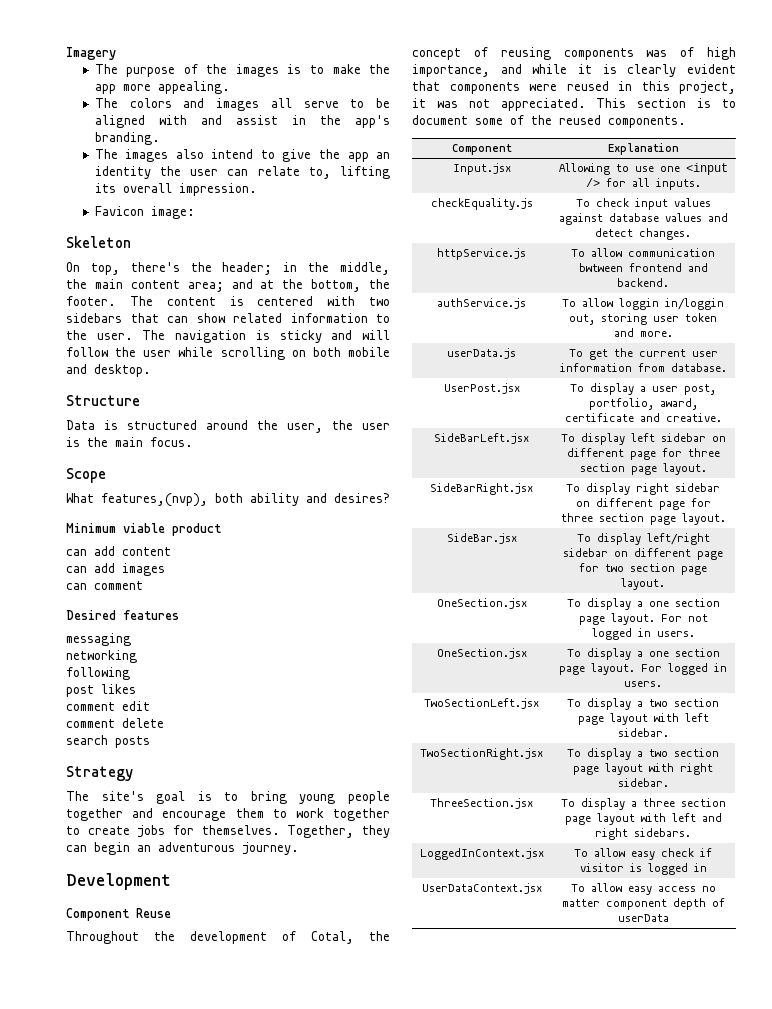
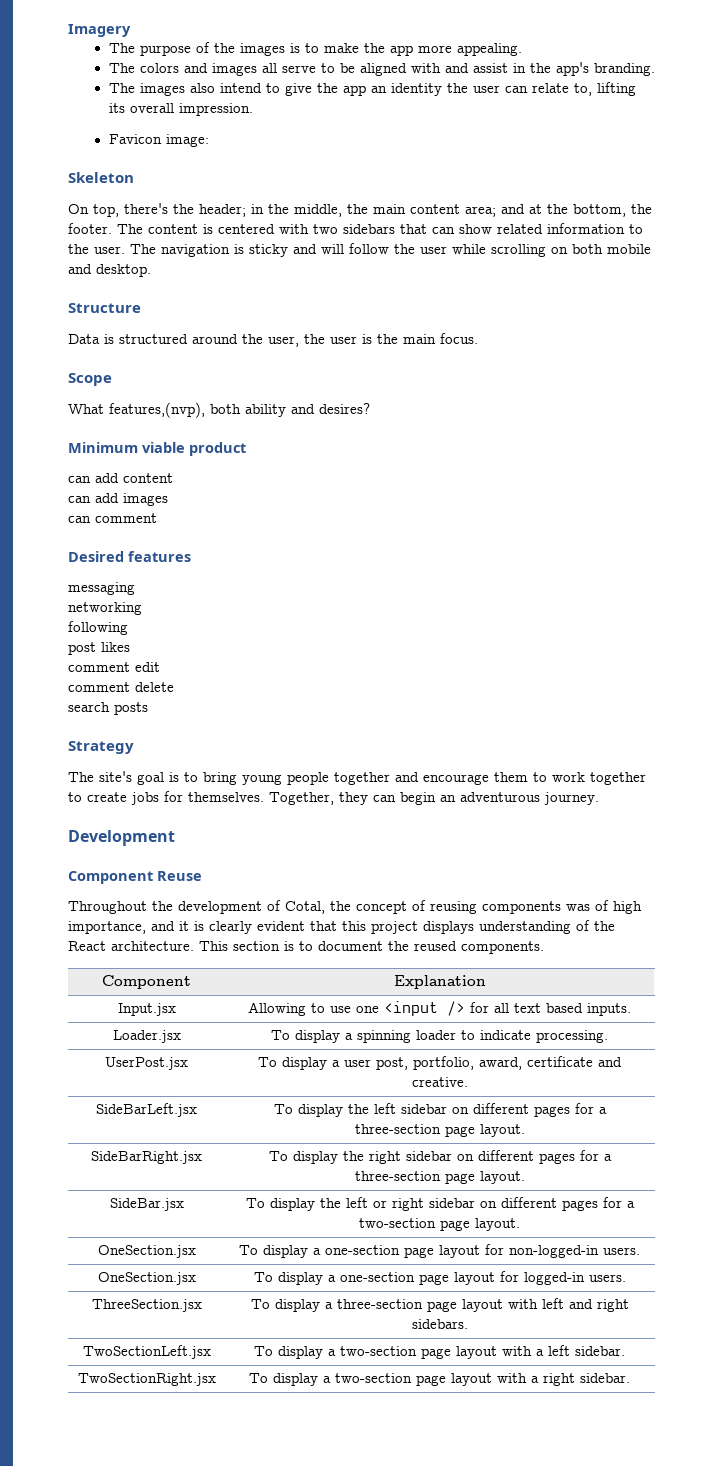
- Throughout the development of Cotal, the concept of reusing components was of high importance, and while it is clearly evident that components were reused in this project, it was not appreciated.
+ Throughout the development of Cotal, the concept of reusing components was of high importance, and it is clearly evident that this project displays understanding of the React architecture.
- This section is to document some of the reused components.
+ This section is to document the reused components.
- Input.jsx | Allowing to use one <input /> for all inputs.
+ Input.jsx | Allowing to use one <input /> for all text based inputs.
- checkEquality.js | To check input values against database values and detect changes.
- httpService.js | To allow communication bwtween frontend and backend.
- authService.js | To allow loggin in/loggin out, storing user token and more.
- userData.js | To get the current user information from database.
+ Loader.jsx | To display a spinning loader to indicate processing.
- SideBarLeft.jsx | To display left sidebar on different page for three section page layout.
+ SideBarLeft.jsx | To display the left sidebar on different pages for a three-section page layout.
- SideBarRight.jsx | To display right sidebar on different page for three section page layout.
+ SideBarRight.jsx | To display the right sidebar on different pages for a three-section page layout.
- SideBar.jsx | To display left/right sidebar on different page for two section page layout.
+ SideBar.jsx | To display the left or right sidebar on different pages for a two-section page layout.
- OneSection.jsx | To display a one section page layout. For not logged in users.
+ OneSection.jsx | To display a one-section page layout for non-logged-in users.
- OneSection.jsx | To display a one section page layout. For logged in users.
+ OneSection.jsx | To display a one-section page layout for logged-in users.
+ ThreeSection.jsx | To display a three-section page layout with left and right sidebars.
- TwoSectionLeft.jsx | To display a two section page layout with left sidebar.
+ TwoSectionLeft.jsx | To display a two-section page layout with a left sidebar.
- TwoSectionRight.jsx | To display a two section page layout with right sidebar.
+ TwoSectionRight.jsx | To display a two-section page layout with a right sidebar.
- ThreeSection.jsx | To display a three section page layout with left and right sidebars.
- LoggedInContext.jsx | To allow easy check if visitor is logged in
- UserDataContext.jsx | To allow easy access no matter component depth of userData

